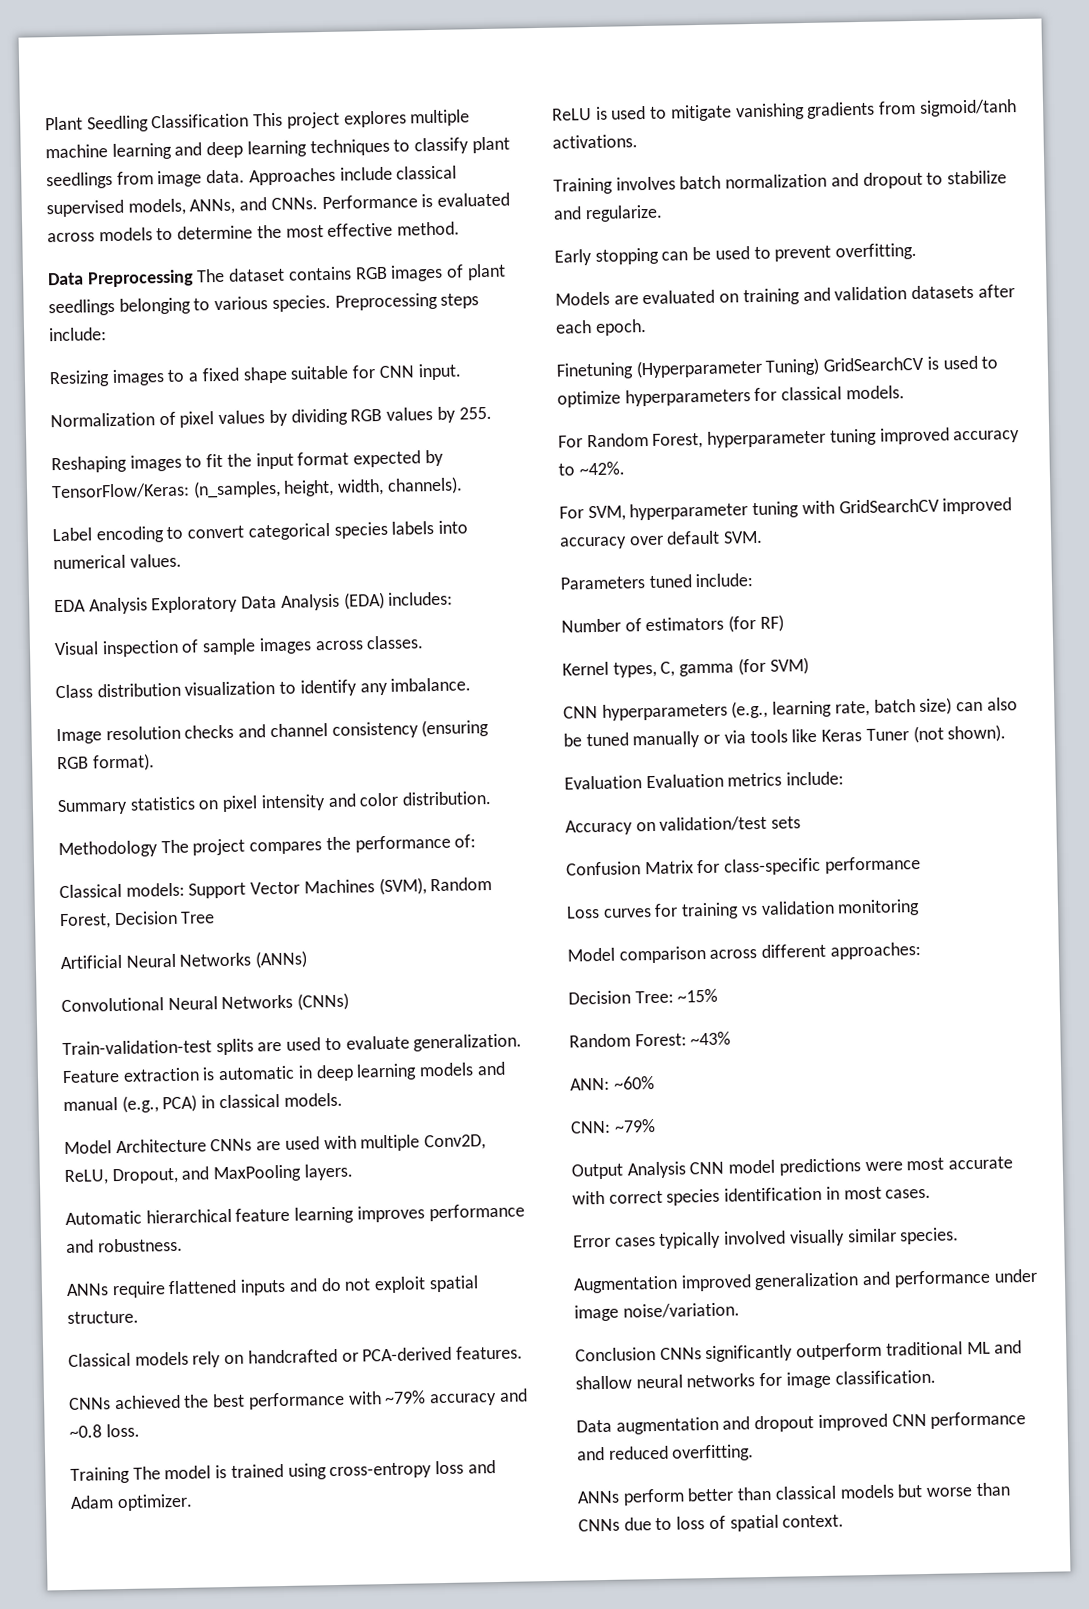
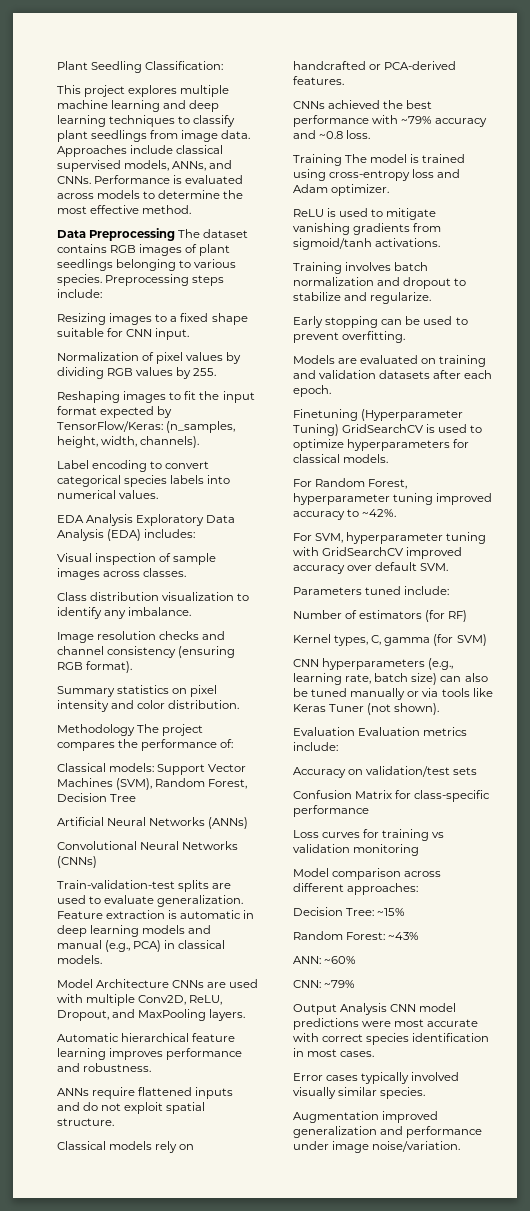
- Plant Seedling Classification This project explores multiple machine learning and deep learning techniques to classify plant seedlings from image data.
+ Plant Seedling Classification:
+ This project explores multiple machine learning and deep learning techniques to classify plant seedlings from image data.
- Conclusion CNNs significantly outperform traditional ML and shallow neural networks for image classification.
- Data augmentation and dropout improved CNN performance and reduced overfitting.
- ANNs perform better than classical models but worse than CNNs due to loss of spatial context.

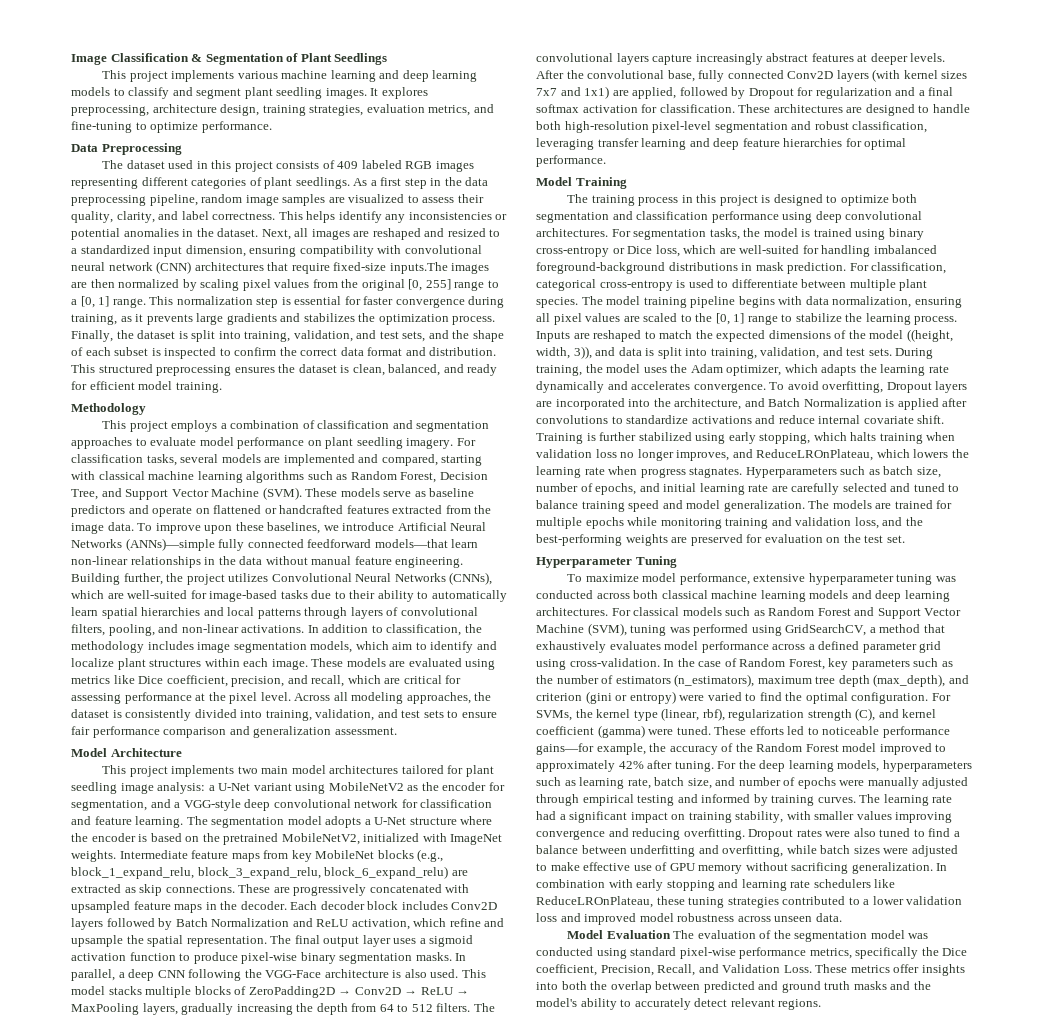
- Plant Seedling Classification:
- This project explores multiple machine learning and deep learning techniques to classify plant seedlings from image data. Approaches include classical supervised models, ANNs, and CNNs. Performance is evaluated across models to determine the most effective method.
+ Image Classification & Segmentation of Plant Seedlings
+ This project implements various machine learning and deep learning models to classify and segment plant seedling images. It explores preprocessing, architecture design, training strategies, evaluation metrics, and fine-tuning to optimize performance.
- Data Preprocessing The dataset contains RGB images of plant seedlings belonging to various species. Preprocessing steps include:
- Resizing images to a fixed shape suitable for CNN input.
- Normalization of pixel values by dividing RGB values by 255.
- Reshaping images to fit the input format expected by TensorFlow/Keras: (n_samples, height, width, channels).
- Label encoding to convert categorical species labels into numerical values.
- EDA Analysis Exploratory Data Analysis (EDA) includes:
- Visual inspection of sample images across classes.
- Class distribution visualization to identify any imbalance.
- Image resolution checks and channel consistency (ensuring RGB format).
- Summary statistics on pixel intensity and color distribution.
- Methodology The project compares the performance of:
- Classical models: Support Vector Machines (SVM), Random Forest, Decision Tree
- Artificial Neural Networks (ANNs)
- Convolutional Neural Networks (CNNs)
- Train-validation-test splits are used to evaluate generalization. Feature extraction is automatic in deep learning models and manual (e.g., PCA) in classical models.
- Model Architecture CNNs are used with multiple Conv2D, ReLU, Dropout, and MaxPooling layers.
- Automatic hierarchical feature learning improves performance and robustness.
- ANNs require flattened inputs and do not exploit spatial structure.
- Classical models rely on handcrafted or PCA-derived features.
- CNNs achieved the best performance with ~79% accuracy and ~0.8 loss.
- Training The model is trained using cross-entropy loss and Adam optimizer.
- ReLU is used to mitigate vanishing gradients from sigmoid/tanh activations.
- Training involves batch normalization and dropout to stabilize and regularize.
- Early stopping can be used to prevent overfitting.
- Models are evaluated on training and validation datasets after each epoch.
- Finetuning (Hyperparameter Tuning) GridSearchCV is used to optimize hyperparameters for classical models.
- For Random Forest, hyperparameter tuning improved accuracy to ~42%.
- For SVM, hyperparameter tuning with GridSearchCV improved accuracy over default SVM.
- Parameters tuned include:
- Number of estimators (for RF)
- Kernel types, C, gamma (for SVM)
- CNN hyperparameters (e.g., learning rate, batch size) can also be tuned manually or via tools like Keras Tuner (not shown).
- Evaluation Evaluation metrics include:
- Accuracy on validation/test sets
- Confusion Matrix for class-specific performance
- Loss curves for training vs validation monitoring
- Model comparison across different approaches:
- Decision Tree: ~15%
- Random Forest: ~43%
- ANN: ~60%
- CNN: ~79%
- Output Analysis CNN model predictions were most accurate with correct species identification in most cases.
- Error cases typically involved visually similar species.
- Augmentation improved generalization and performance under image noise/variation.
+ Data Preprocessing
+ The dataset used in this project consists of 409 labeled RGB images representing different categories of plant seedlings. As a first step in the data preprocessing pipeline, random image samples are visualized to assess their quality, clarity, and label correctness. This helps identify any inconsistencies or potential anomalies in the dataset. Next, all images are reshaped and resized to a standardized input dimension, ensuring compatibility with convolutional neural network (CNN) architectures that require fixed-size inputs.The images are then normalized by scaling pixel values from the original [0, 255] range to a [0, 1] range. This normalization step is essential for faster convergence during training, as it prevents large gradients and stabilizes the optimization process. Finally, the dataset is split into training, validation, and test sets, and the shape of each subset is inspected to confirm the correct data format and distribution. This structured preprocessing ensures the dataset is clean, balanced, and ready for efficient model training.
+ Methodology
+ This project employs a combination of classification and segmentation approaches to evaluate model performance on plant seedling imagery. For classification tasks, several models are implemented and compared, starting with classical machine learning algorithms such as Random Forest, Decision Tree, and Support Vector Machine (SVM). These models serve as baseline predictors and operate on flattened or handcrafted features extracted from the image data. To improve upon these baselines, we introduce Artificial Neural Networks (ANNs)—simple fully connected feedforward models—that learn non-linear relationships in the data without manual feature engineering. Building further, the project utilizes Convolutional Neural Networks (CNNs), which are well-suited for image-based tasks due to their ability to automatically learn spatial hierarchies and local patterns through layers of convolutional filters, pooling, and non-linear activations. In addition to classification, the methodology includes image segmentation models, which aim to identify and localize plant structures within each image. These models are evaluated using metrics like Dice coefficient, precision, and recall, which are critical for assessing performance at the pixel level. Across all modeling approaches, the dataset is consistently divided into training, validation, and test sets to ensure fair performance comparison and generalization assessment.
+ Model Architecture
+ This project implements two main model architectures tailored for plant seedling image analysis: a U-Net variant using MobileNetV2 as the encoder for segmentation, and a VGG-style deep convolutional network for classification and feature learning. The segmentation model adopts a U-Net structure where the encoder is based on the pretrained MobileNetV2, initialized with ImageNet weights. Intermediate feature maps from key MobileNet blocks (e.g., block_1_expand_relu, block_3_expand_relu, block_6_expand_relu) are extracted as skip connections. These are progressively concatenated with upsampled feature maps in the decoder. Each decoder block includes Conv2D layers followed by Batch Normalization and ReLU activation, which refine and upsample the spatial representation. The final output layer uses a sigmoid activation function to produce pixel-wise binary segmentation masks. In parallel, a deep CNN following the VGG-Face architecture is also used. This model stacks multiple blocks of ZeroPadding2D → Conv2D → ReLU → MaxPooling layers, gradually increasing the depth from 64 to 512 filters. The convolutional layers capture increasingly abstract features at deeper levels. After the convolutional base, fully connected Conv2D layers (with kernel sizes 7x7 and 1x1) are applied, followed by Dropout for regularization and a final softmax activation for classification. These architectures are designed to handle both high-resolution pixel-level segmentation and robust classification, leveraging transfer learning and deep feature hierarchies for optimal performance.
+ Model Training
+ The training process in this project is designed to optimize both segmentation and classification performance using deep convolutional architectures. For segmentation tasks, the model is trained using binary cross-entropy or Dice loss, which are well-suited for handling imbalanced foreground-background distributions in mask prediction. For classification, categorical cross-entropy is used to differentiate between multiple plant species. The model training pipeline begins with data normalization, ensuring all pixel values are scaled to the [0, 1] range to stabilize the learning process. Inputs are reshaped to match the expected dimensions of the model ((height, width, 3)), and data is split into training, validation, and test sets. During training, the model uses the Adam optimizer, which adapts the learning rate dynamically and accelerates convergence. To avoid overfitting, Dropout layers are incorporated into the architecture, and Batch Normalization is applied after convolutions to standardize activations and reduce internal covariate shift. Training is further stabilized using early stopping, which halts training when validation loss no longer improves, and ReduceLROnPlateau, which lowers the learning rate when progress stagnates. Hyperparameters such as batch size, number of epochs, and initial learning rate are carefully selected and tuned to balance training speed and model generalization. The models are trained for multiple epochs while monitoring training and validation loss, and the best-performing weights are preserved for evaluation on the test set.
+ Hyperparameter Tuning
+ To maximize model performance, extensive hyperparameter tuning was conducted across both classical machine learning models and deep learning architectures. For classical models such as Random Forest and Support Vector Machine (SVM), tuning was performed using GridSearchCV, a method that exhaustively evaluates model performance across a defined parameter grid using cross-validation. In the case of Random Forest, key parameters such as the number of estimators (n_estimators), maximum tree depth (max_depth), and criterion (gini or entropy) were varied to find the optimal configuration. For SVMs, the kernel type (linear, rbf), regularization strength (C), and kernel coefficient (gamma) were tuned. These efforts led to noticeable performance gains—for example, the accuracy of the Random Forest model improved to approximately 42% after tuning. For the deep learning models, hyperparameters such as learning rate, batch size, and number of epochs were manually adjusted through empirical testing and informed by training curves. The learning rate had a significant impact on training stability, with smaller values improving convergence and reducing overfitting. Dropout rates were also tuned to find a balance between underfitting and overfitting, while batch sizes were adjusted to make effective use of GPU memory without sacrificing generalization. In combination with early stopping and learning rate schedulers like ReduceLROnPlateau, these tuning strategies contributed to a lower validation loss and improved model robustness across unseen data.
+ Model Evaluation The evaluation of the segmentation model was conducted using standard pixel-wise performance metrics, specifically the Dice coefficient, Precision, Recall, and Validation Loss. These metrics offer insights into both the overlap between predicted and ground truth masks and the model's ability to accurately detect relevant regions.

